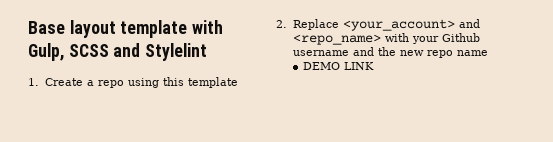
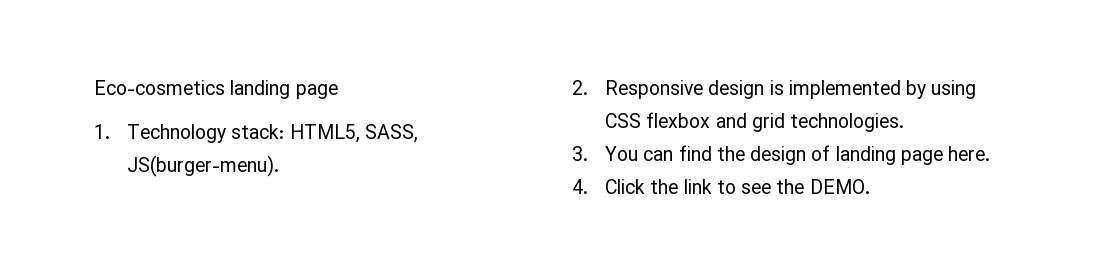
- Base layout template with Gulp, SCSS and Stylelint
- 1. Create a repo using this template
- 2. Replace <your_account> and <repo_name> with your Github username and the new repo name
- DEMO LINK
+ Eco-cosmetics landing page
+ 1. Technology stack: HTML5, SASS, JS(burger-menu).
+ 2. Responsive design is implemented by using CSS flexbox and grid technologies.
+ 3. You can find the design of landing page here.
+ 4. Click the link to see the DEMO.

